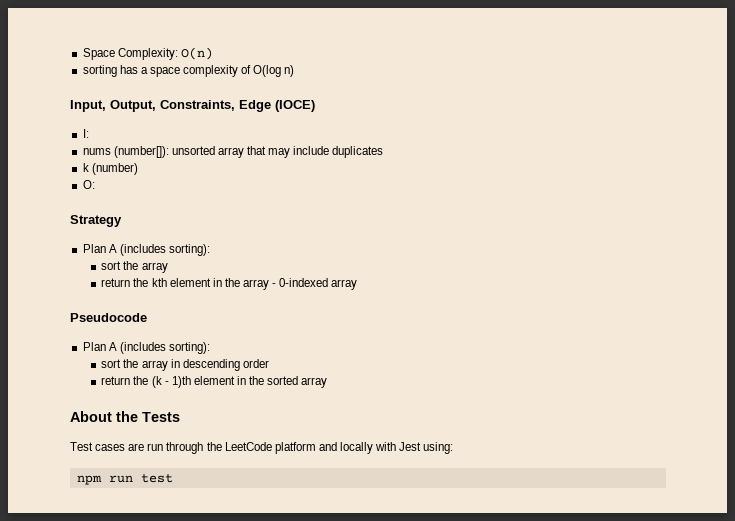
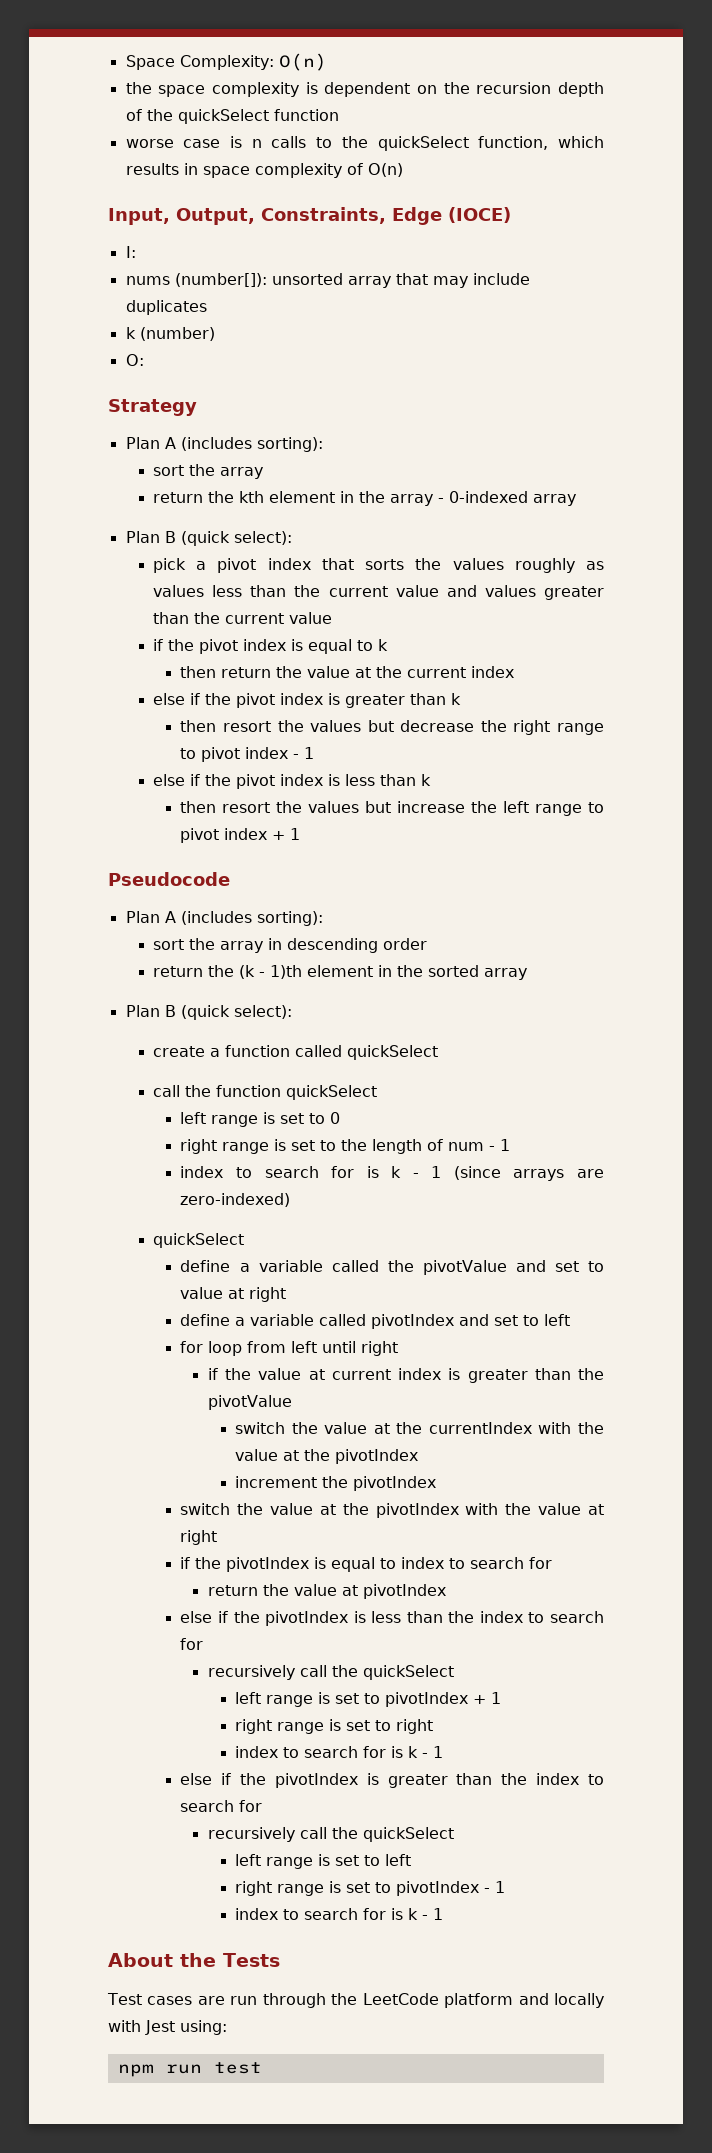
- sorting has a space complexity of O(log n)
+ the space complexity is dependent on the recursion depth of the quickSelect function
+ worse case is n calls to the quickSelect function, which results in space complexity of O(n)
  return the kth element in the array - 0-indexed array
+ Plan B (quick select):
+ pick a pivot index that sorts the values roughly as values less than the current value and values greater than the current value
+ if the pivot index is equal to k
+ then return the value at the current index
+ else if the pivot index is greater than k
+ then resort the values but decrease the right range to pivot index - 1
+ else if the pivot index is less than k
+ then resort the values but increase the left range to pivot index + 1
  return the (k - 1)th element in the sorted array
+ Plan B (quick select):
+ create a function called quickSelect
+ call the function quickSelect
+ left range is set to 0
+ right range is set to the length of num - 1
+ index to search for is k - 1 (since arrays are zero-indexed)
+ quickSelect
+ define a variable called the pivotValue and set to value at right
+ define a variable called pivotIndex and set to left
+ for loop from left until right
+ if the value at current index is greater than the pivotValue
+ switch the value at the currentIndex with the value at the pivotIndex
+ increment the pivotIndex
+ switch the value at the pivotIndex with the value at right
+ if the pivotIndex is equal to index to search for
+ return the value at pivotIndex
+ else if the pivotIndex is less than the index to search for
+ recursively call the quickSelect
+ left range is set to pivotIndex + 1
+ right range is set to right
+ index to search for is k - 1
+ else if the pivotIndex is greater than the index to search for
+ recursively call the quickSelect
+ left range is set to left
+ right range is set to pivotIndex - 1
+ index to search for is k - 1

